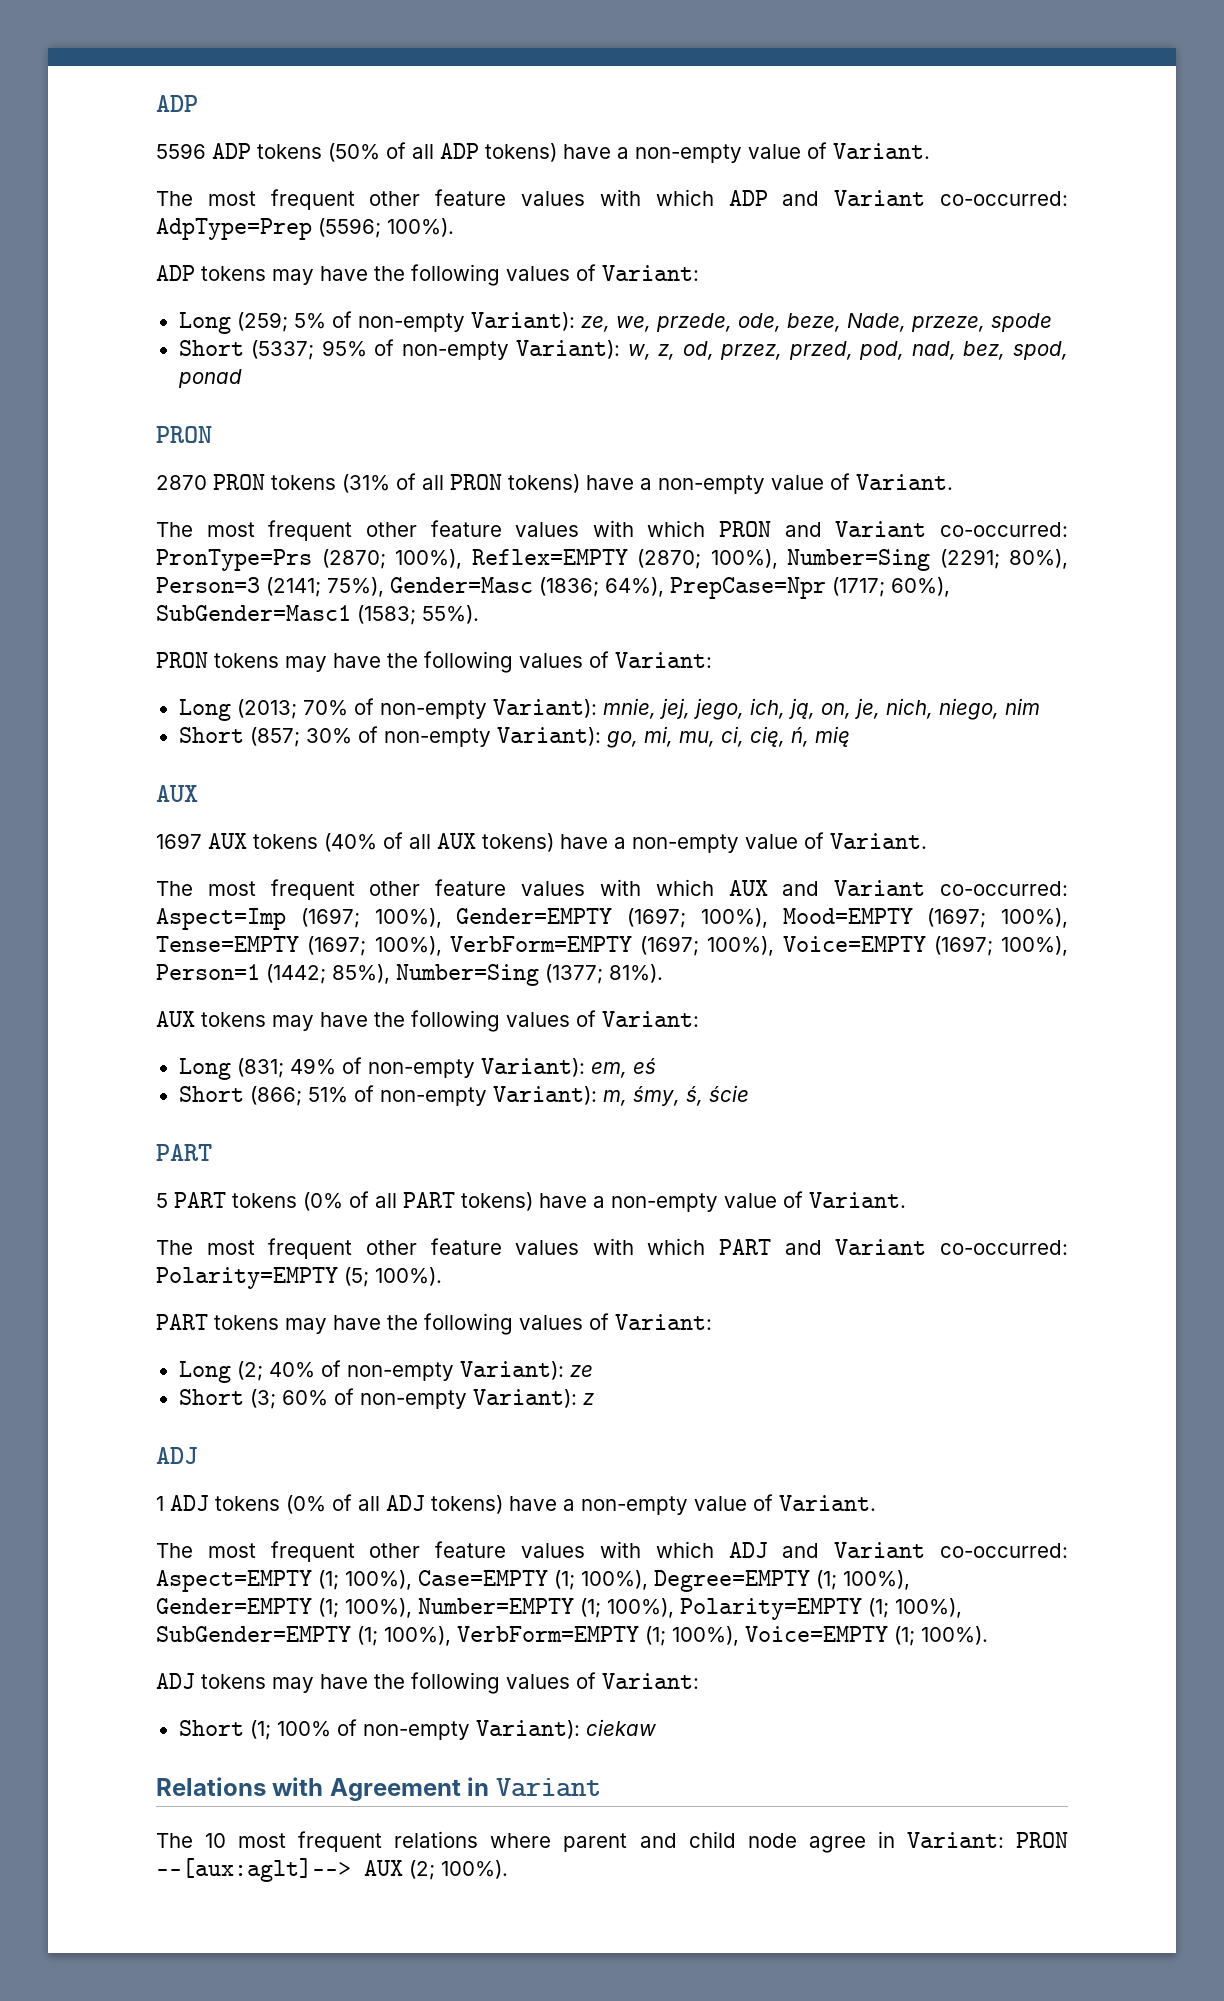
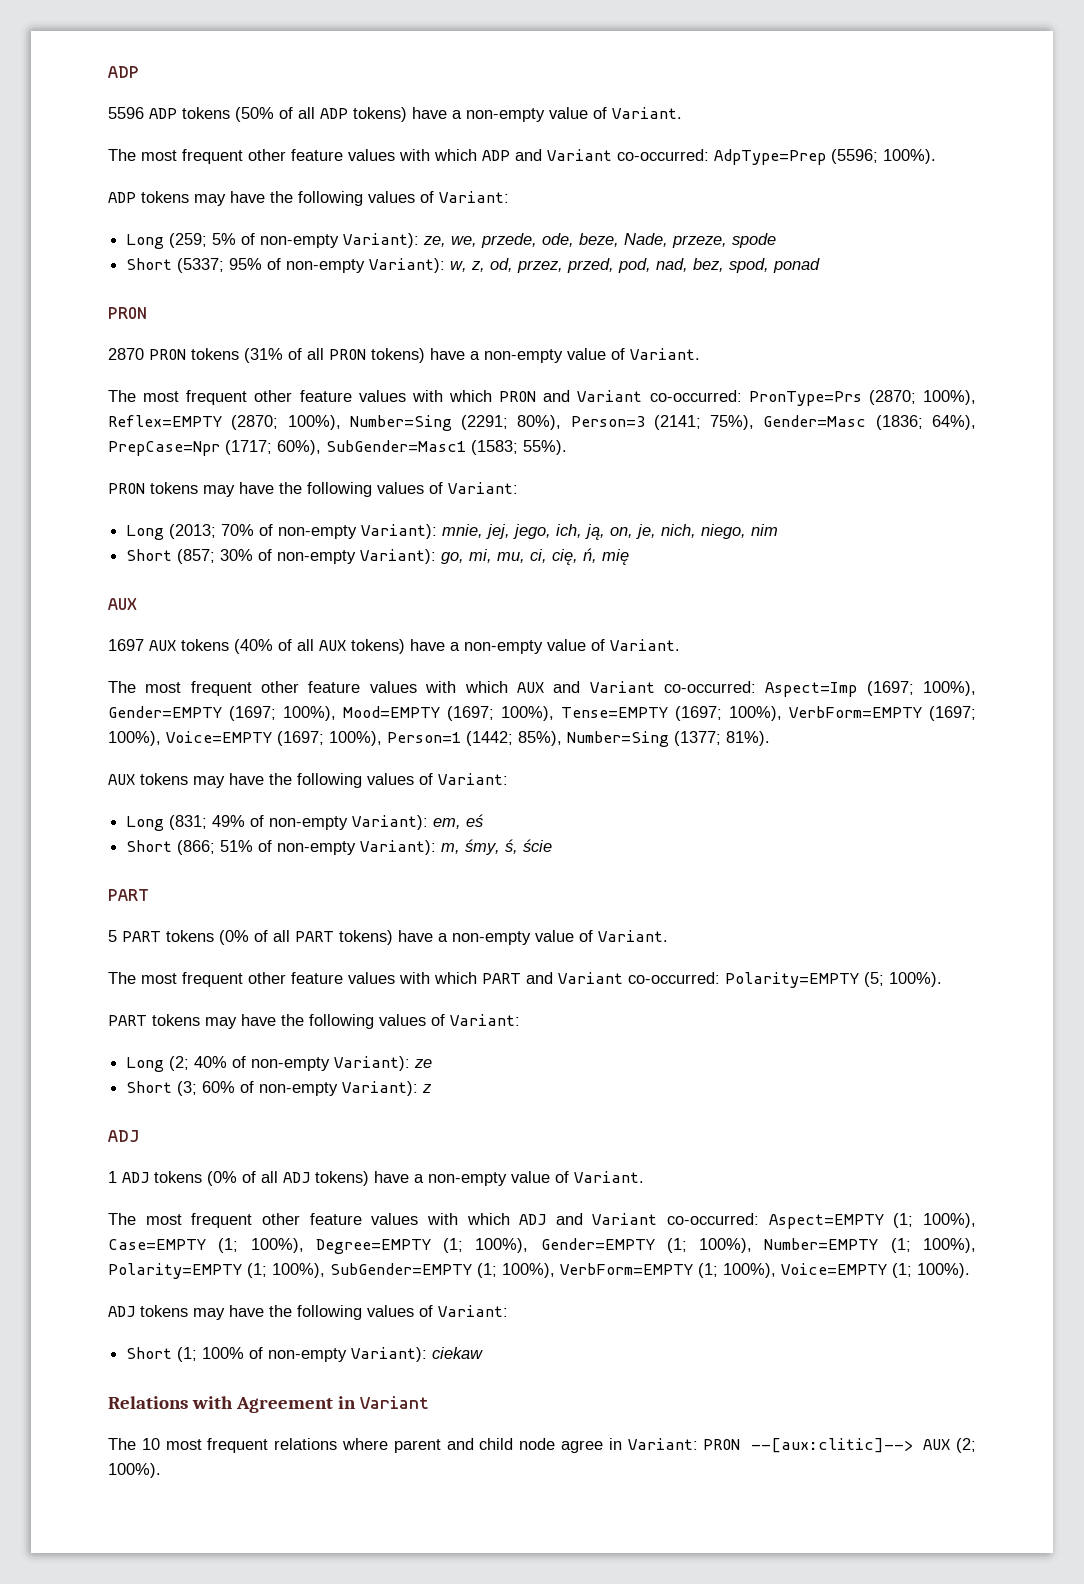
- The 10 most frequent relations where parent and child node agree in Variant: PRON --[aux:aglt]--> AUX (2; 100%).
+ The 10 most frequent relations where parent and child node agree in Variant: PRON --[aux:clitic]--> AUX (2; 100%).

